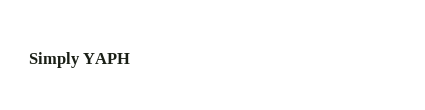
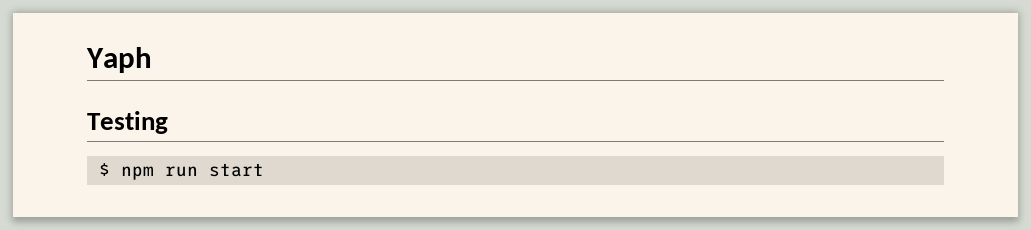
- Simply YAPH
+ Yaph
+ Testing
+ $ npm run start

